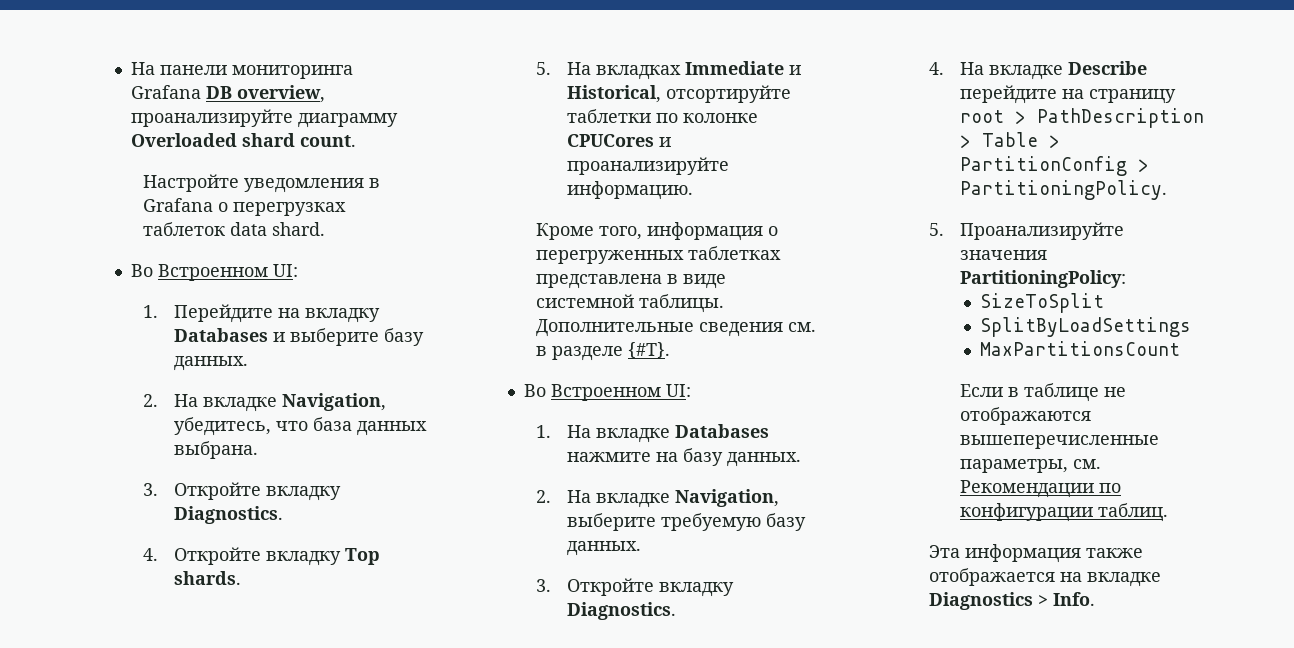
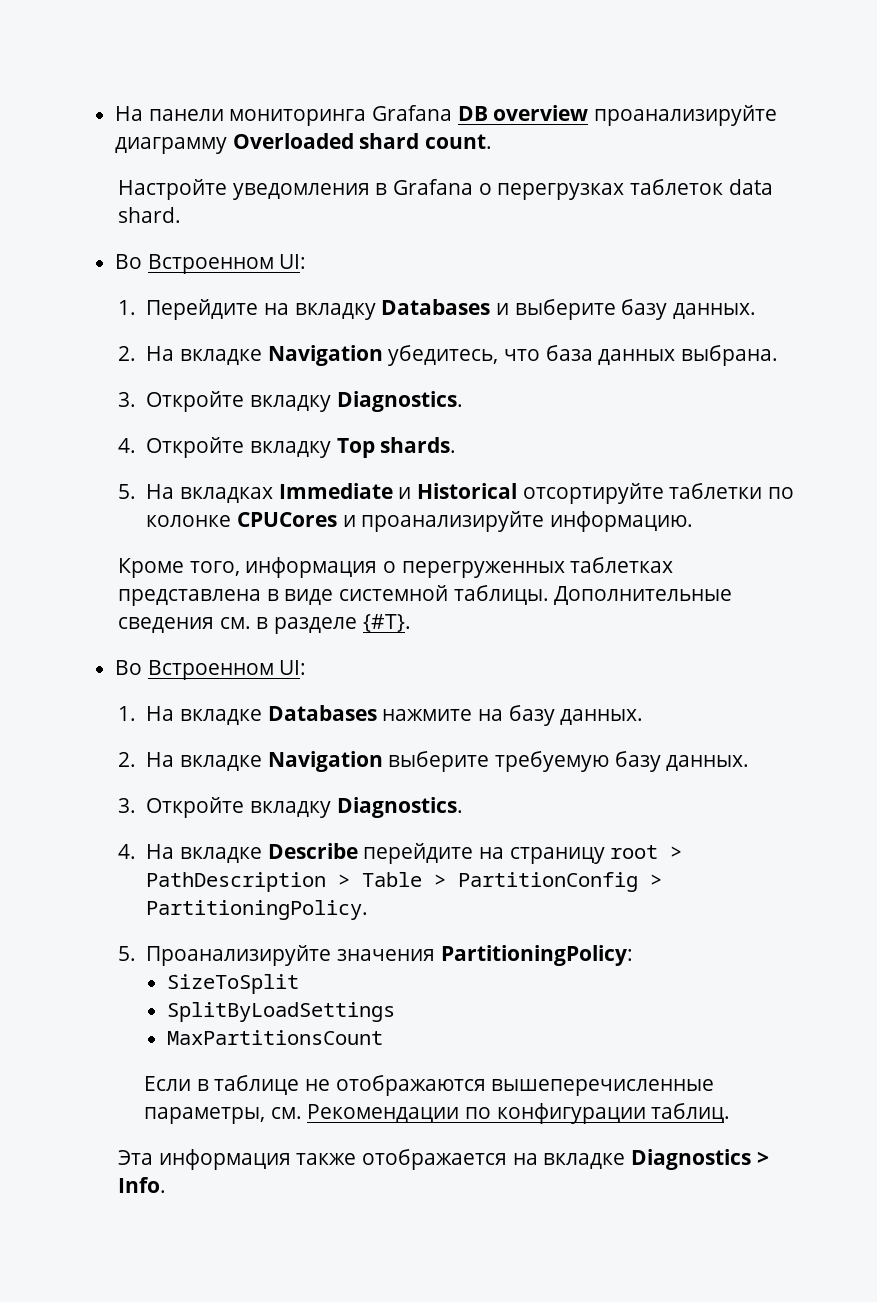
- На панели мониторинга Grafana DB overview, проанализируйте диаграмму Overloaded shard count.
+ На панели мониторинга Grafana DB overview проанализируйте диаграмму Overloaded shard count.
- 2. На вкладке Navigation, убедитесь, что база данных выбрана.
+ 2. На вкладке Navigation убедитесь, что база данных выбрана.
- 5. На вкладках Immediate и Historical, отсортируйте таблетки по колонке CPUCores и проанализируйте информацию.
+ 5. На вкладках Immediate и Historical отсортируйте таблетки по колонке CPUCores и проанализируйте информацию.
- 2. На вкладке Navigation, выберите требуемую базу данных.
+ 2. На вкладке Navigation выберите требуемую базу данных.

